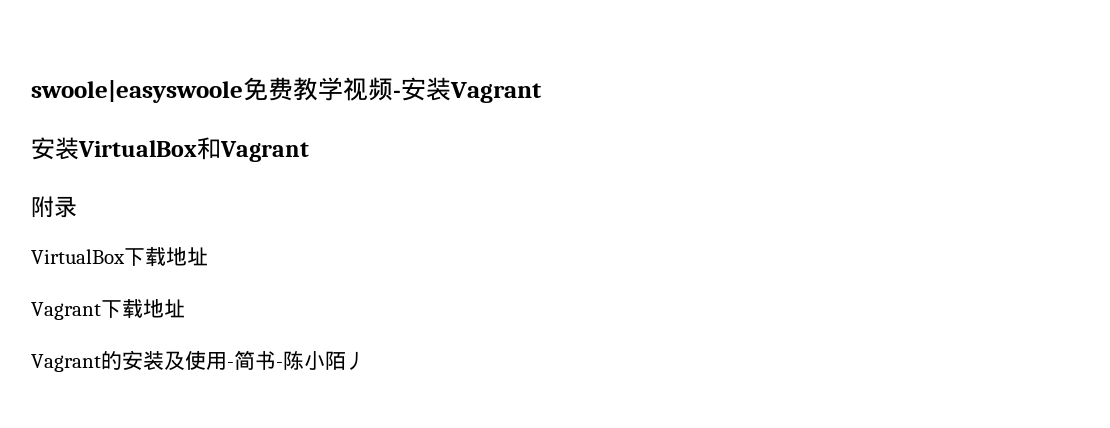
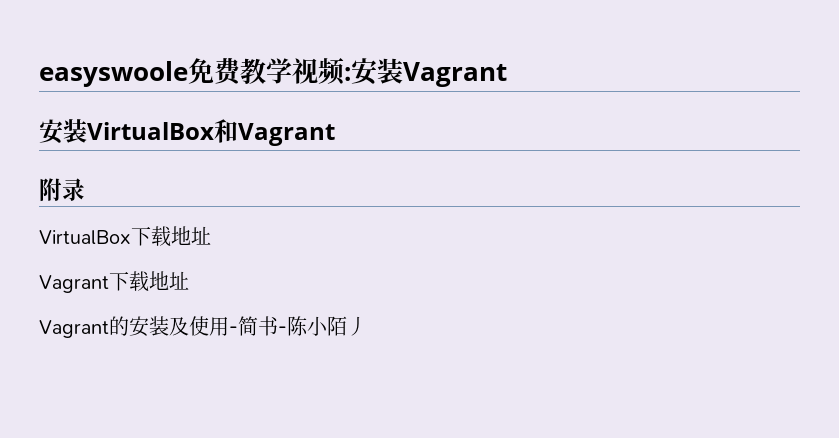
- swoole|easyswoole免费教学视频-安装Vagrant
+ easyswoole免费教学视频:安装Vagrant

